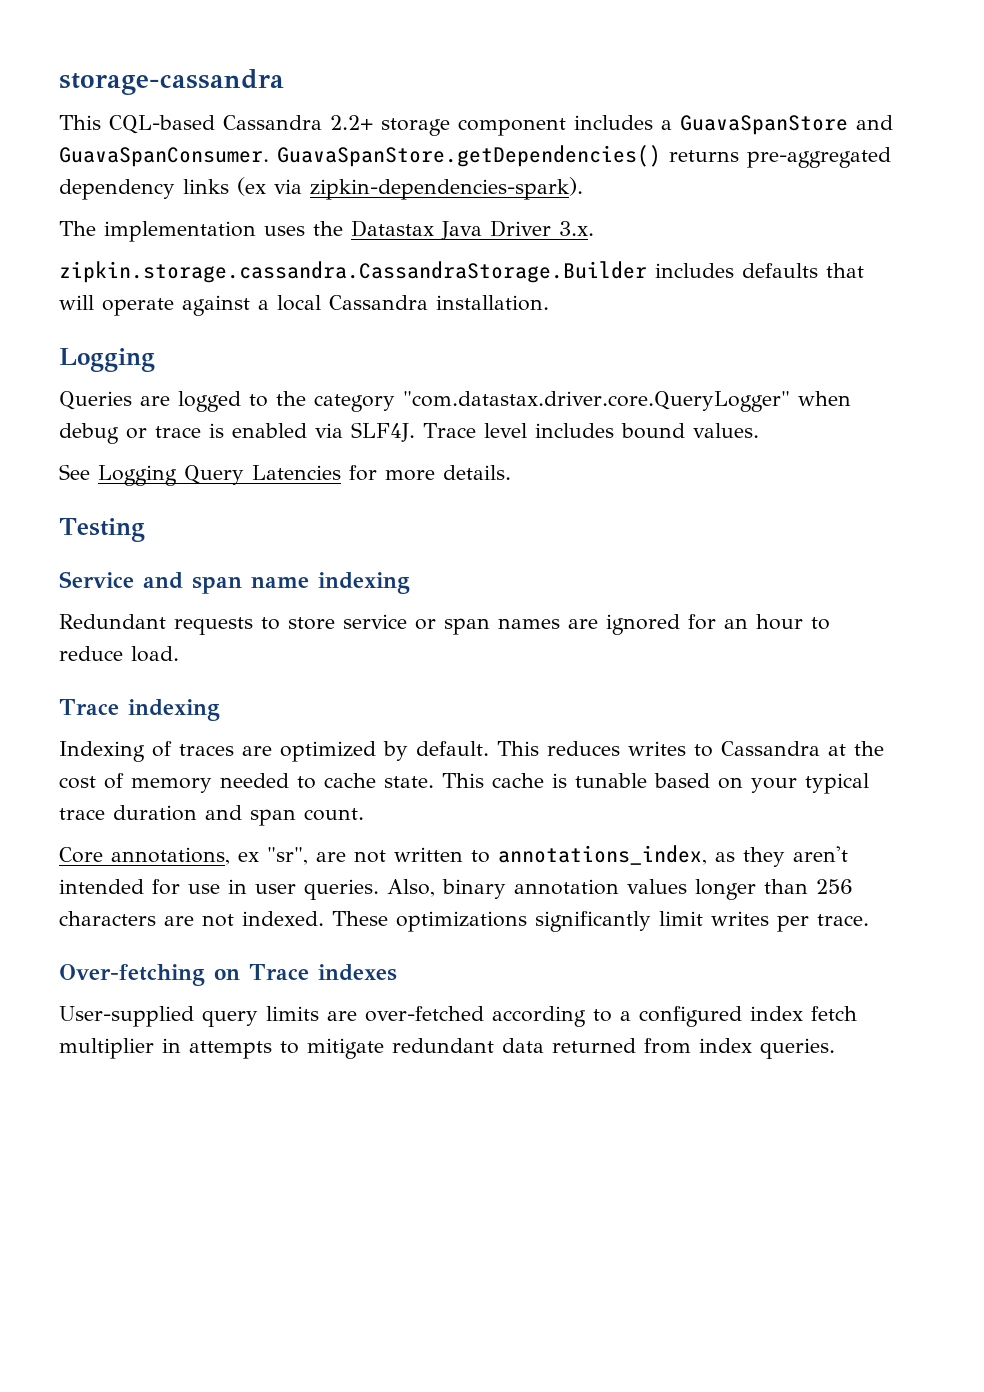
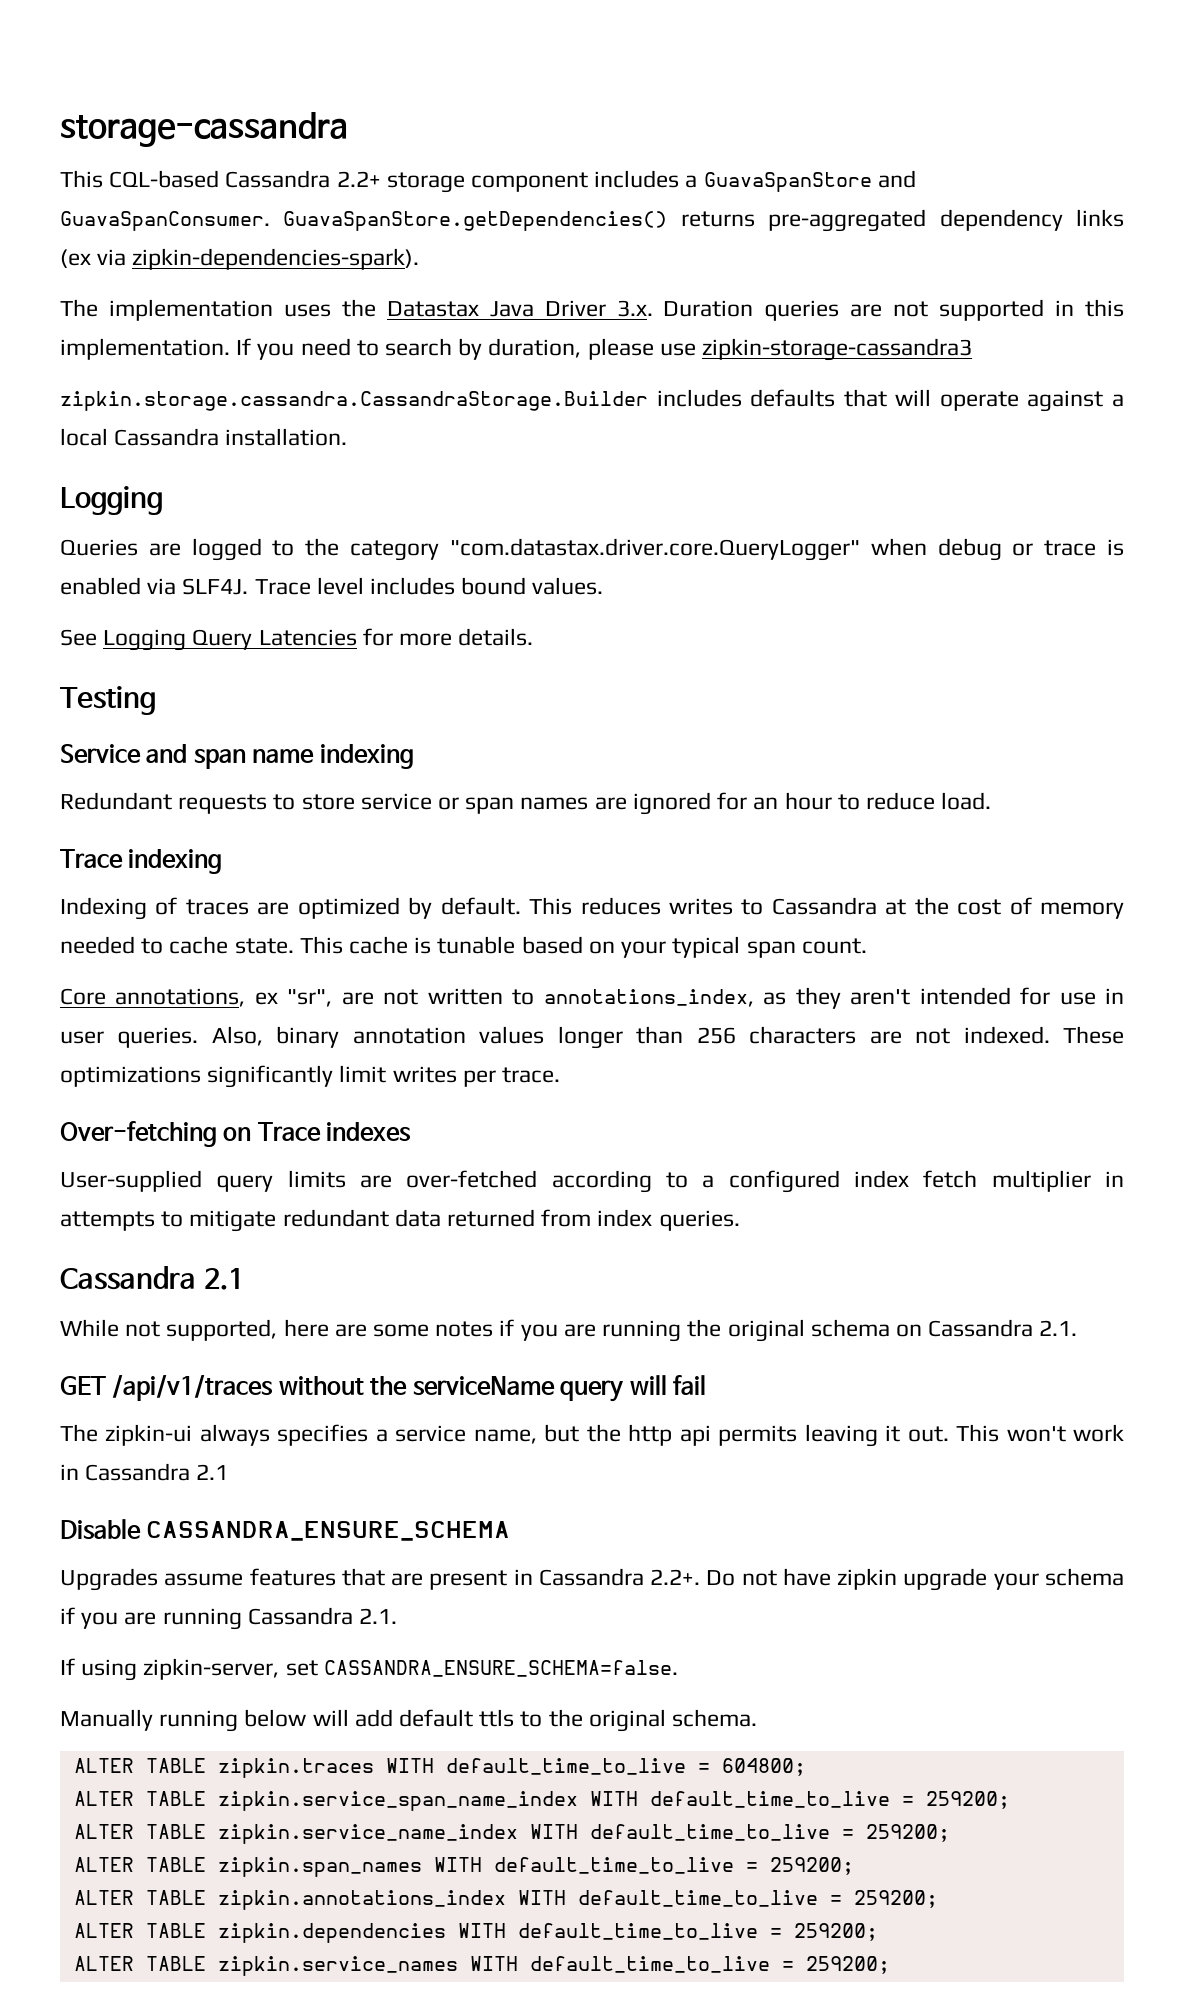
- The implementation uses the Datastax Java Driver 3.x.
+ The implementation uses the Datastax Java Driver 3.x. Duration queries are not supported in this implementation. If you need to search by duration, please use zipkin-storage-cassandra3
- This cache is tunable based on your typical trace duration and span count.
+ This cache is tunable based on your typical span count.
  User-supplied query limits are over-fetched according to a configured index fetch multiplier in attempts to mitigate redundant data returned from index queries.
+ Cassandra 2.1
+ While not supported, here are some notes if you are running the original schema on Cassandra 2.1.
+ GET /api/v1/traces without the serviceName query will fail
+ The zipkin-ui always specifies a service name, but the http api permits leaving it out. This won't work in Cassandra 2.1
+ Disable CASSANDRA_ENSURE_SCHEMA
+ Upgrades assume features that are present in Cassandra 2.2+. Do not have zipkin upgrade your schema if you are running Cassandra 2.1.
+ If using zipkin-server, set CASSANDRA_ENSURE_SCHEMA=false.
+ Manually running below will add default ttls to the original schema.
+ ALTER TABLE zipkin.traces WITH default_time_to_live = 604800;
+ ALTER TABLE zipkin.service_span_name_index WITH default_time_to_live = 259200;
+ ALTER TABLE zipkin.service_name_index WITH default_time_to_live = 259200;
+ ALTER TABLE zipkin.span_names WITH default_time_to_live = 259200;
+ ALTER TABLE zipkin.annotations_index WITH default_time_to_live = 259200;
+ ALTER TABLE zipkin.dependencies WITH default_time_to_live = 259200;
+ ALTER TABLE zipkin.service_names WITH default_time_to_live = 259200;

